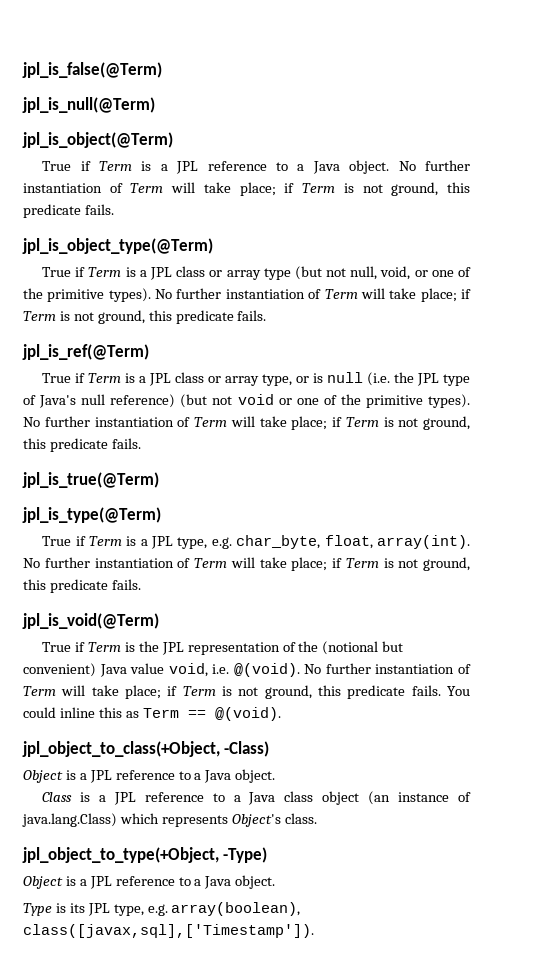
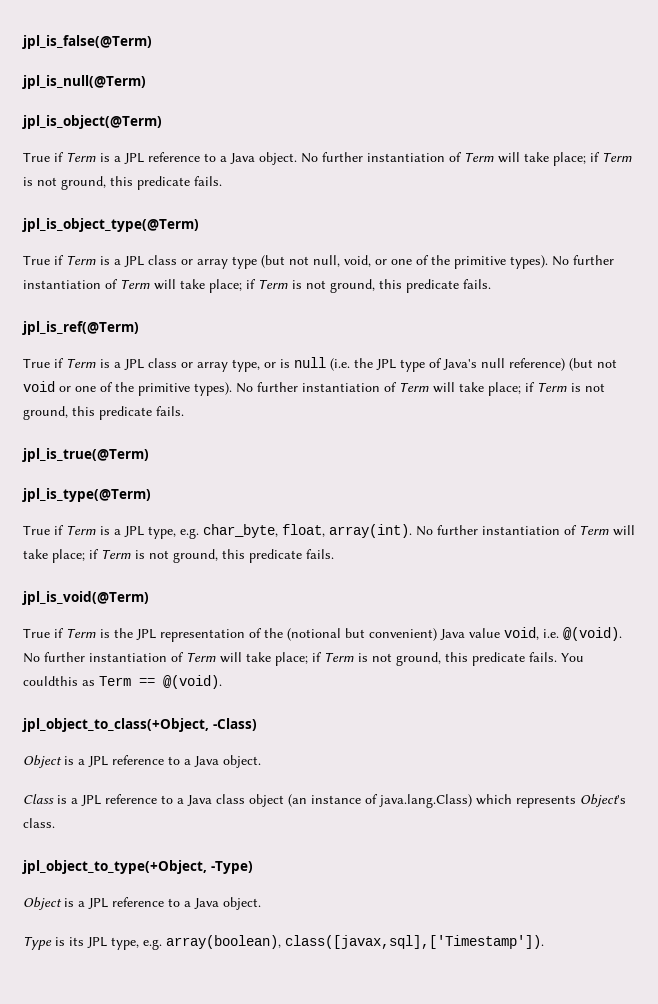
- You could inline this as Term == @(void).
+ You couldthis as Term == @(void).

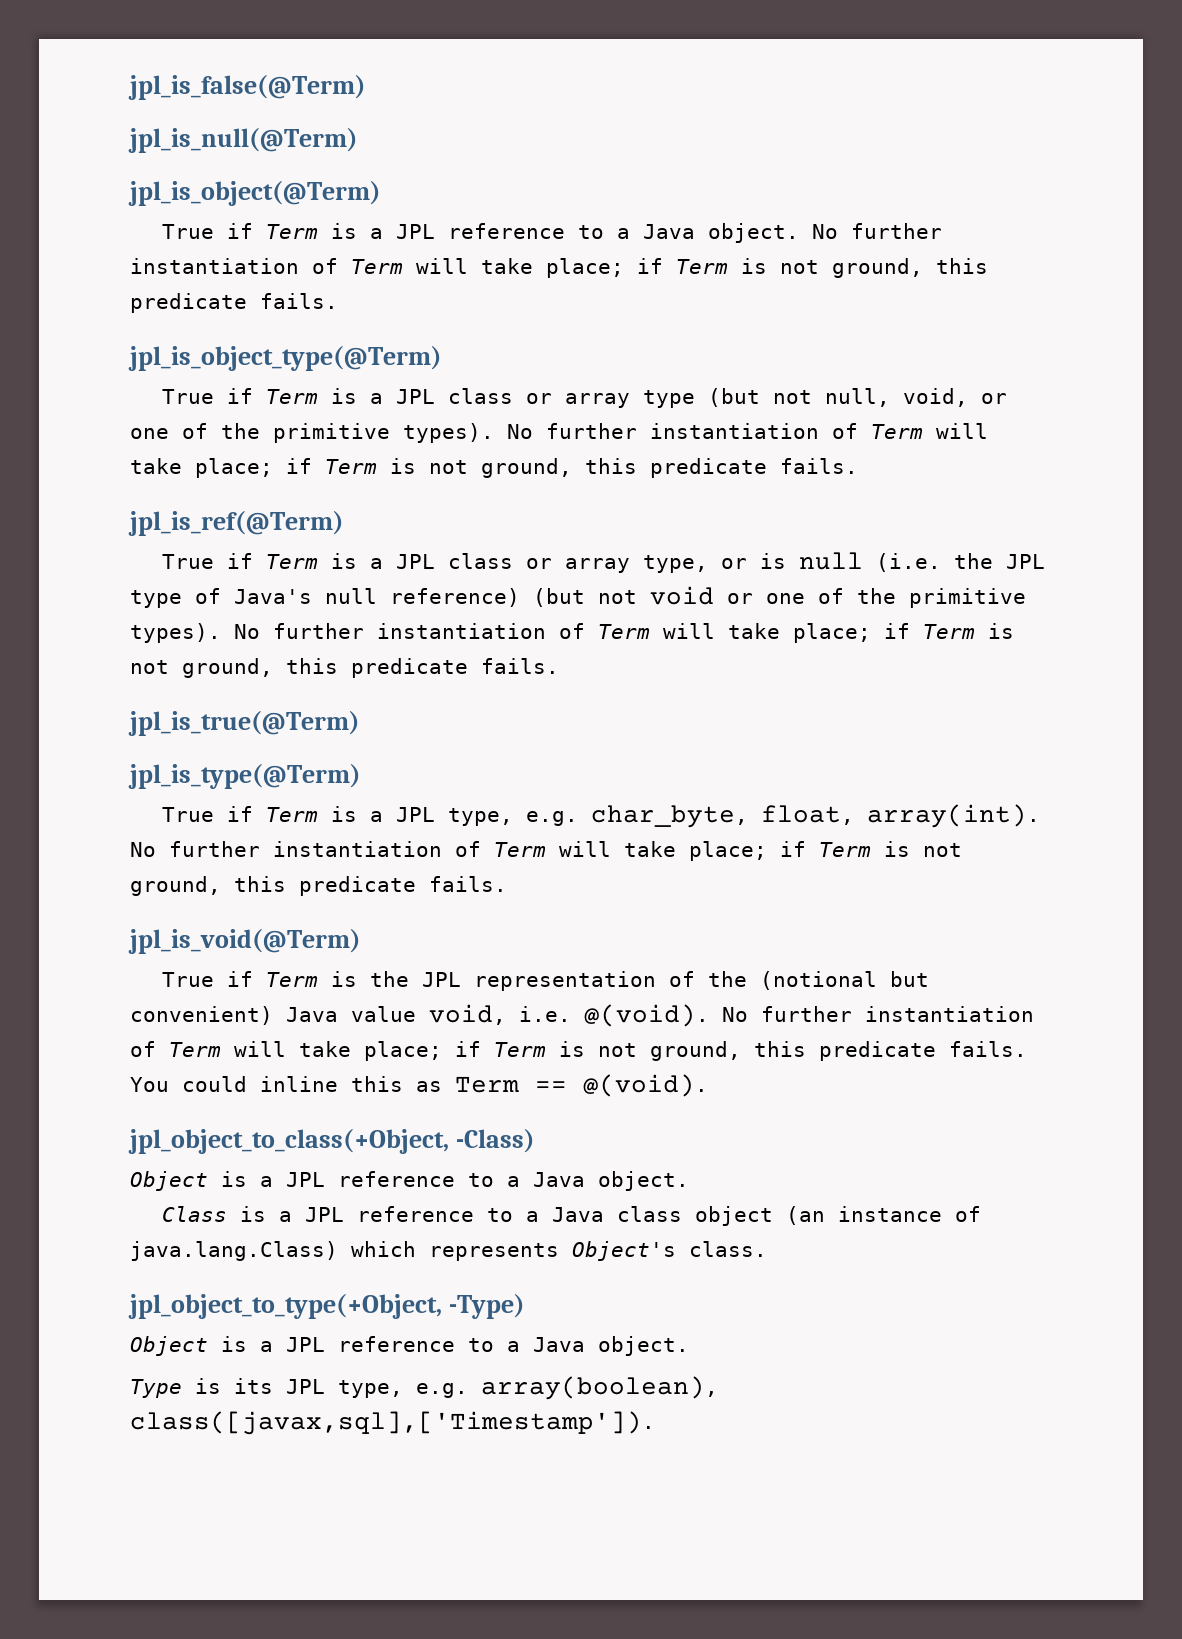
- You couldthis as Term == @(void).
+ You could inline this as Term == @(void).

